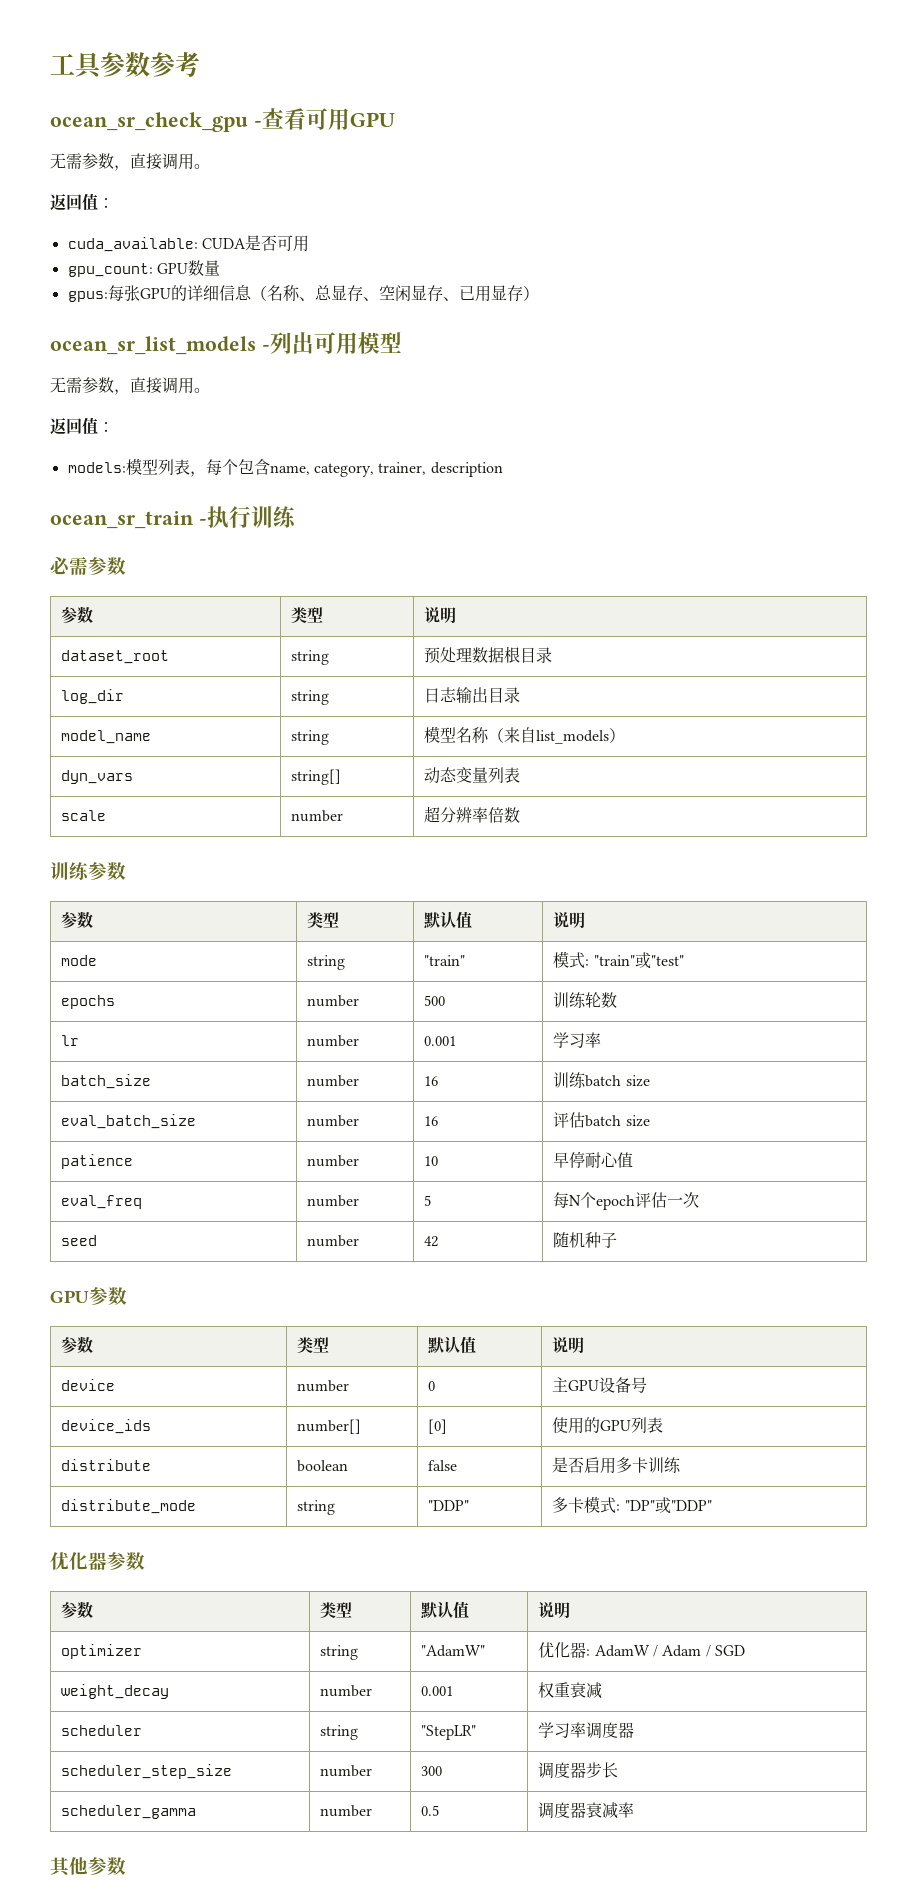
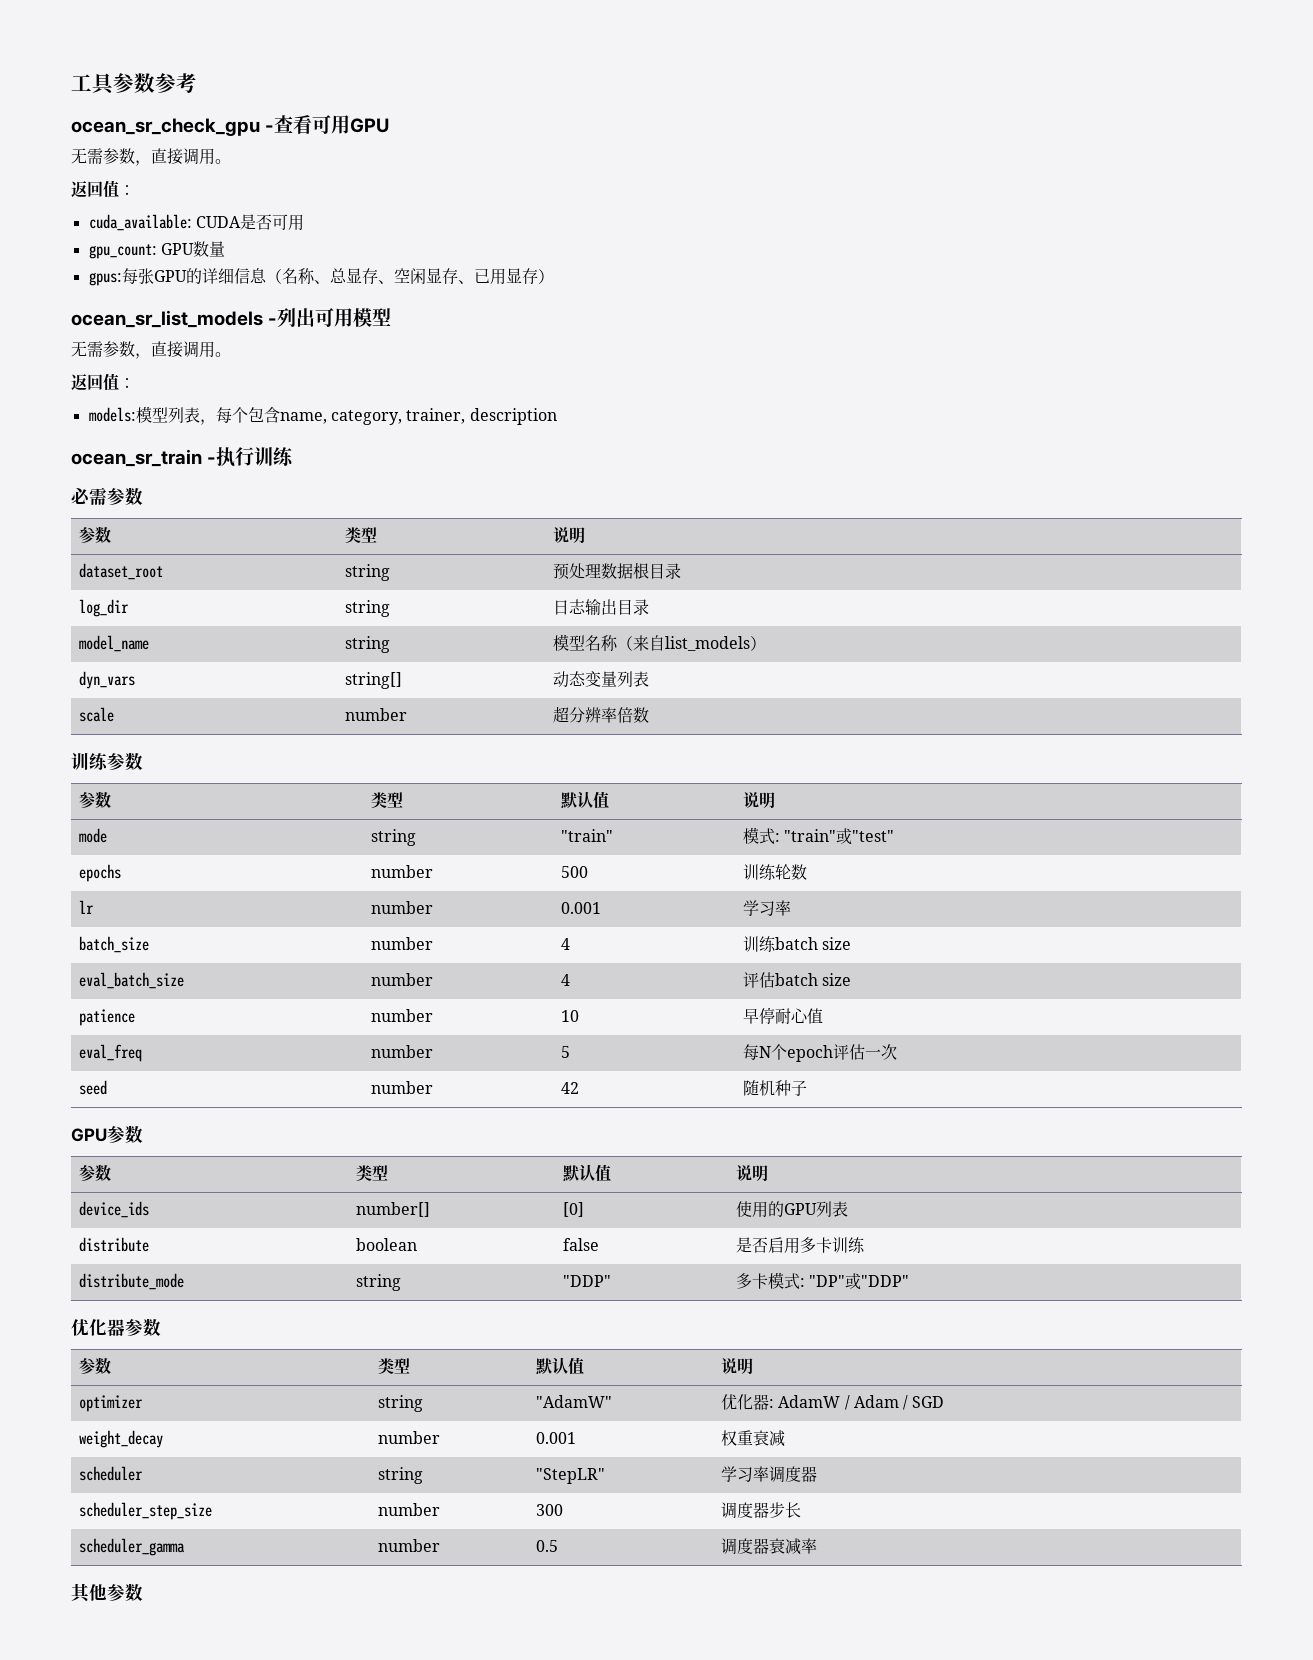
- batch_size | number | 16 | 训练batch size
+ batch_size | number | 4 | 训练batch size
- eval_batch_size | number | 16 | 评估batch size
+ eval_batch_size | number | 4 | 评估batch size
- device | number | 0 | 主GPU设备号

